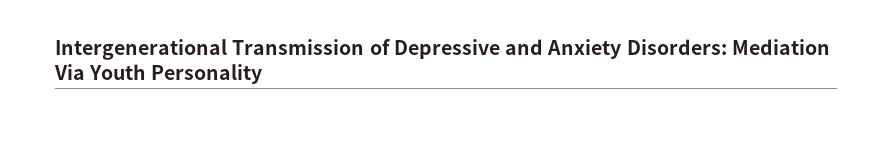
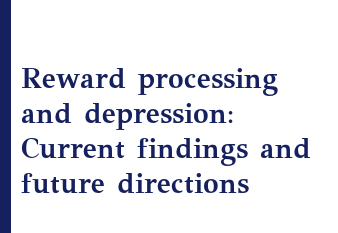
- Intergenerational Transmission of Depressive and Anxiety Disorders: Mediation Via Youth Personality
+ Reward processing and depression: Current findings and future directions

